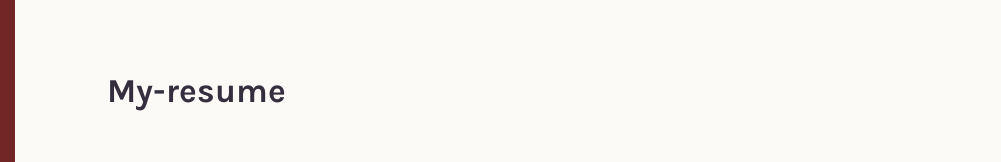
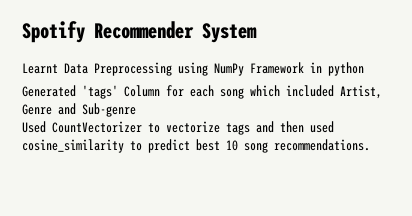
- My-resume
+ Spotify Recommender System
+ Learnt Data Preprocessing using NumPy Framework in python
+ Generated 'tags' Column for each song which included Artist, Genre and Sub-genre
+ Used CountVectorizer to vectorize tags and then used cosine_similarity to predict best 10 song recommendations.

